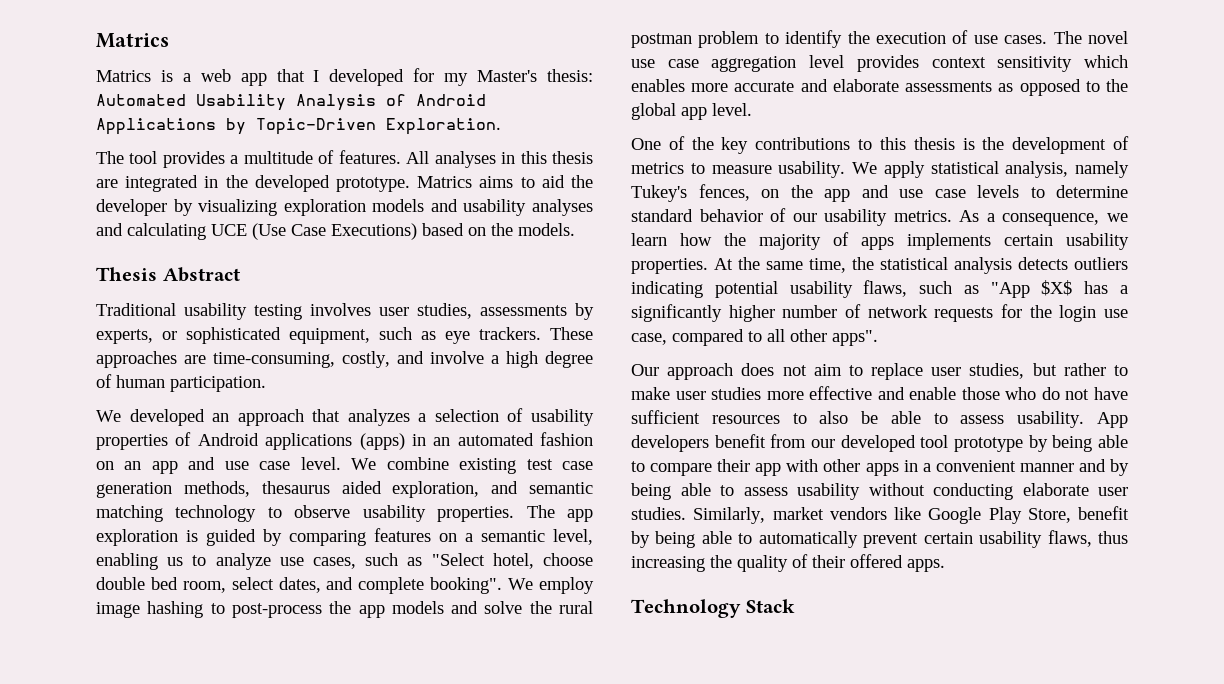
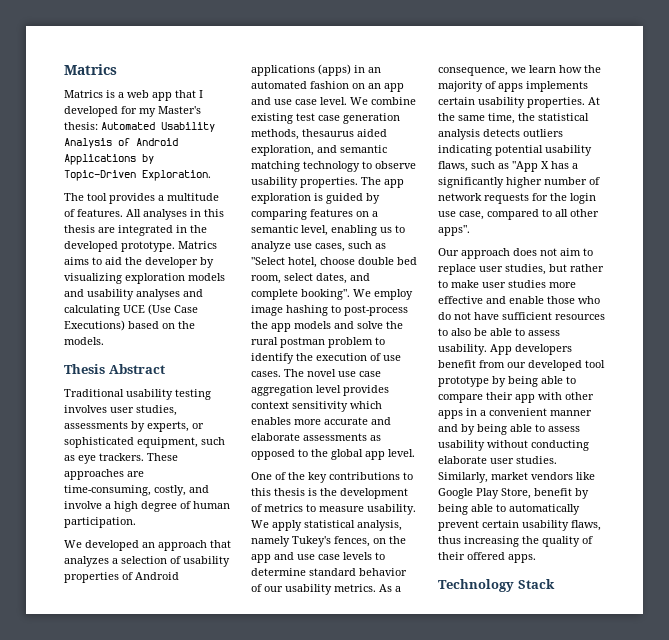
- At the same time, the statistical analysis detects outliers indicating potential usability flaws, such as "App $X$ has a significantly higher number of network requests for the login use case, compared to all other apps".
+ At the same time, the statistical analysis detects outliers indicating potential usability flaws, such as "App X has a significantly higher number of network requests for the login use case, compared to all other apps".

